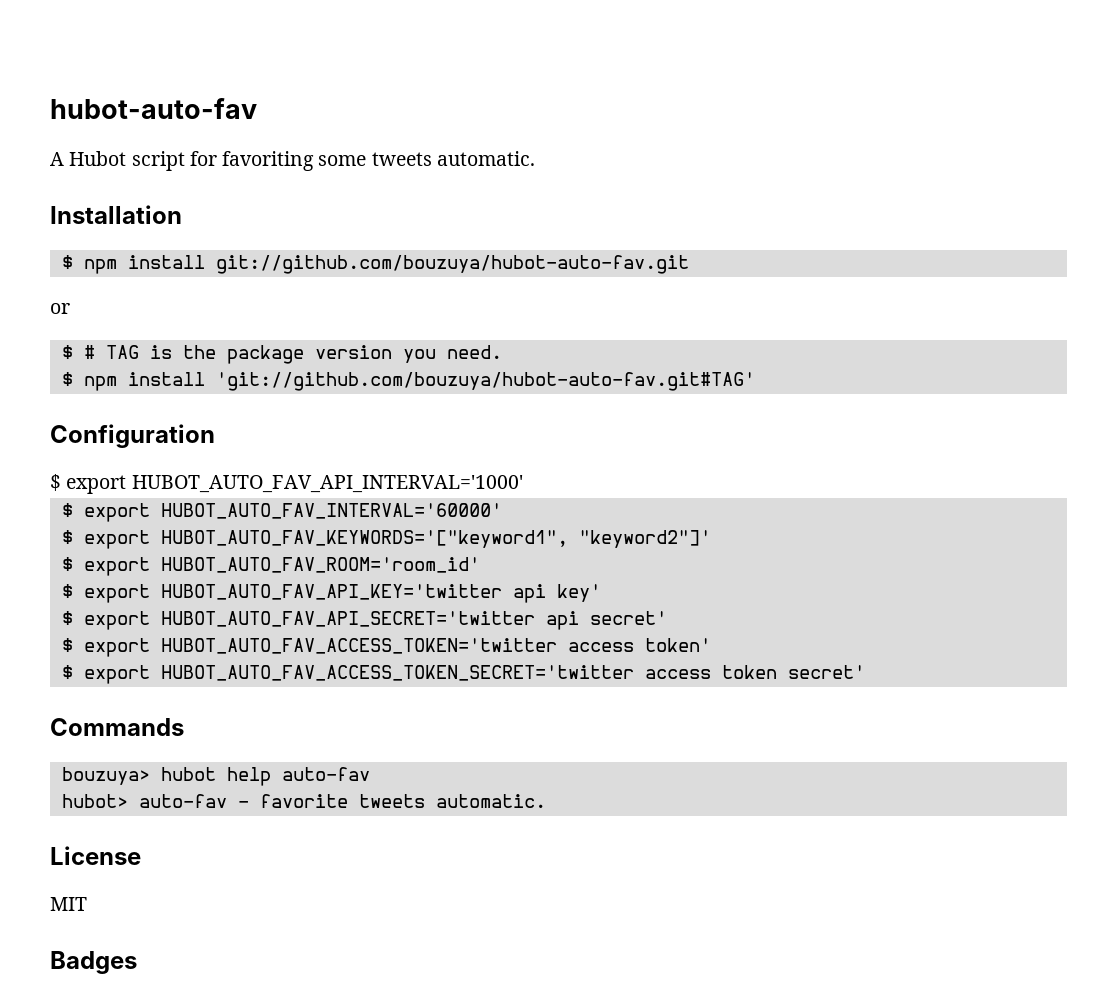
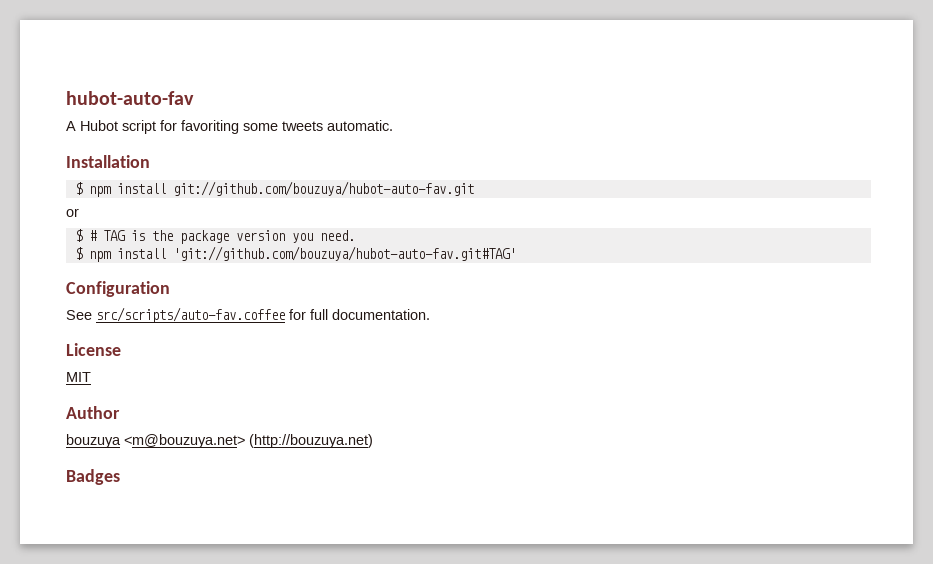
- $ export HUBOT_AUTO_FAV_API_INTERVAL='1000'
- $ export HUBOT_AUTO_FAV_INTERVAL='60000'
- $ export HUBOT_AUTO_FAV_KEYWORDS='["keyword1", "keyword2"]'
- $ export HUBOT_AUTO_FAV_ROOM='room_id'
- $ export HUBOT_AUTO_FAV_API_KEY='twitter api key'
- $ export HUBOT_AUTO_FAV_API_SECRET='twitter api secret'
- $ export HUBOT_AUTO_FAV_ACCESS_TOKEN='twitter access token'
- $ export HUBOT_AUTO_FAV_ACCESS_TOKEN_SECRET='twitter access token secret'
- Commands
- bouzuya> hubot help auto-fav
- hubot> auto-fav - favorite tweets automatic.
+ See src/scripts/auto-fav.coffee for full documentation.
  License
  MIT
+ Author
+ bouzuya <m@bouzuya.net> (http://bouzuya.net)

